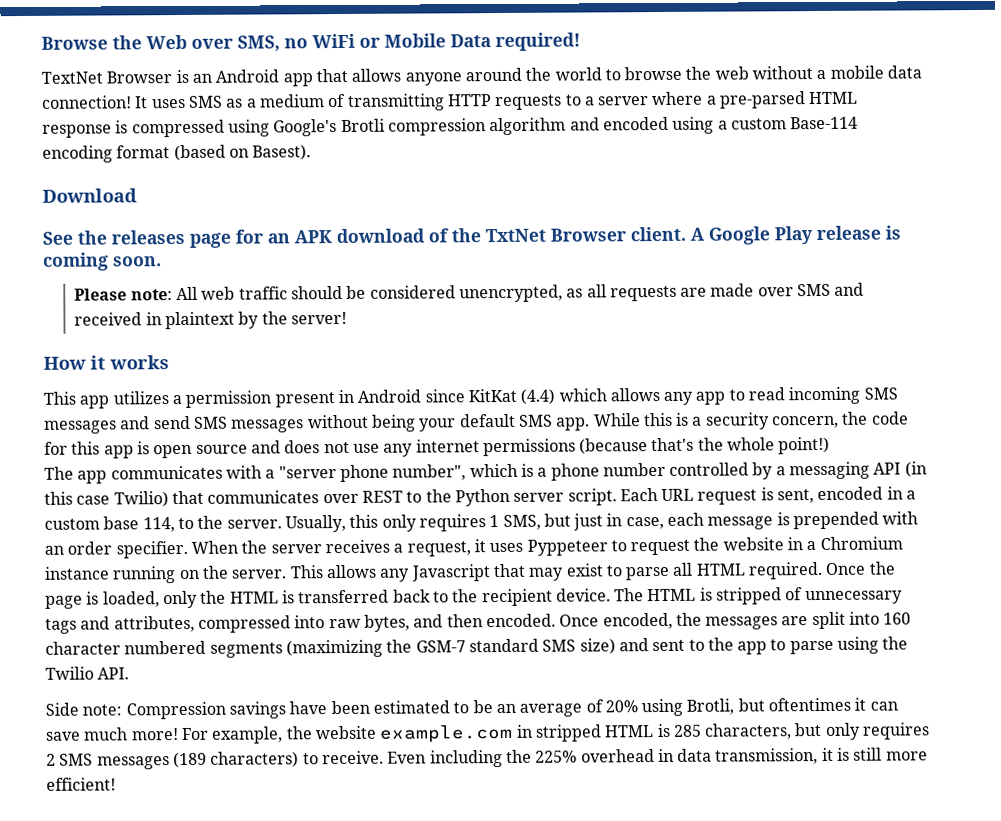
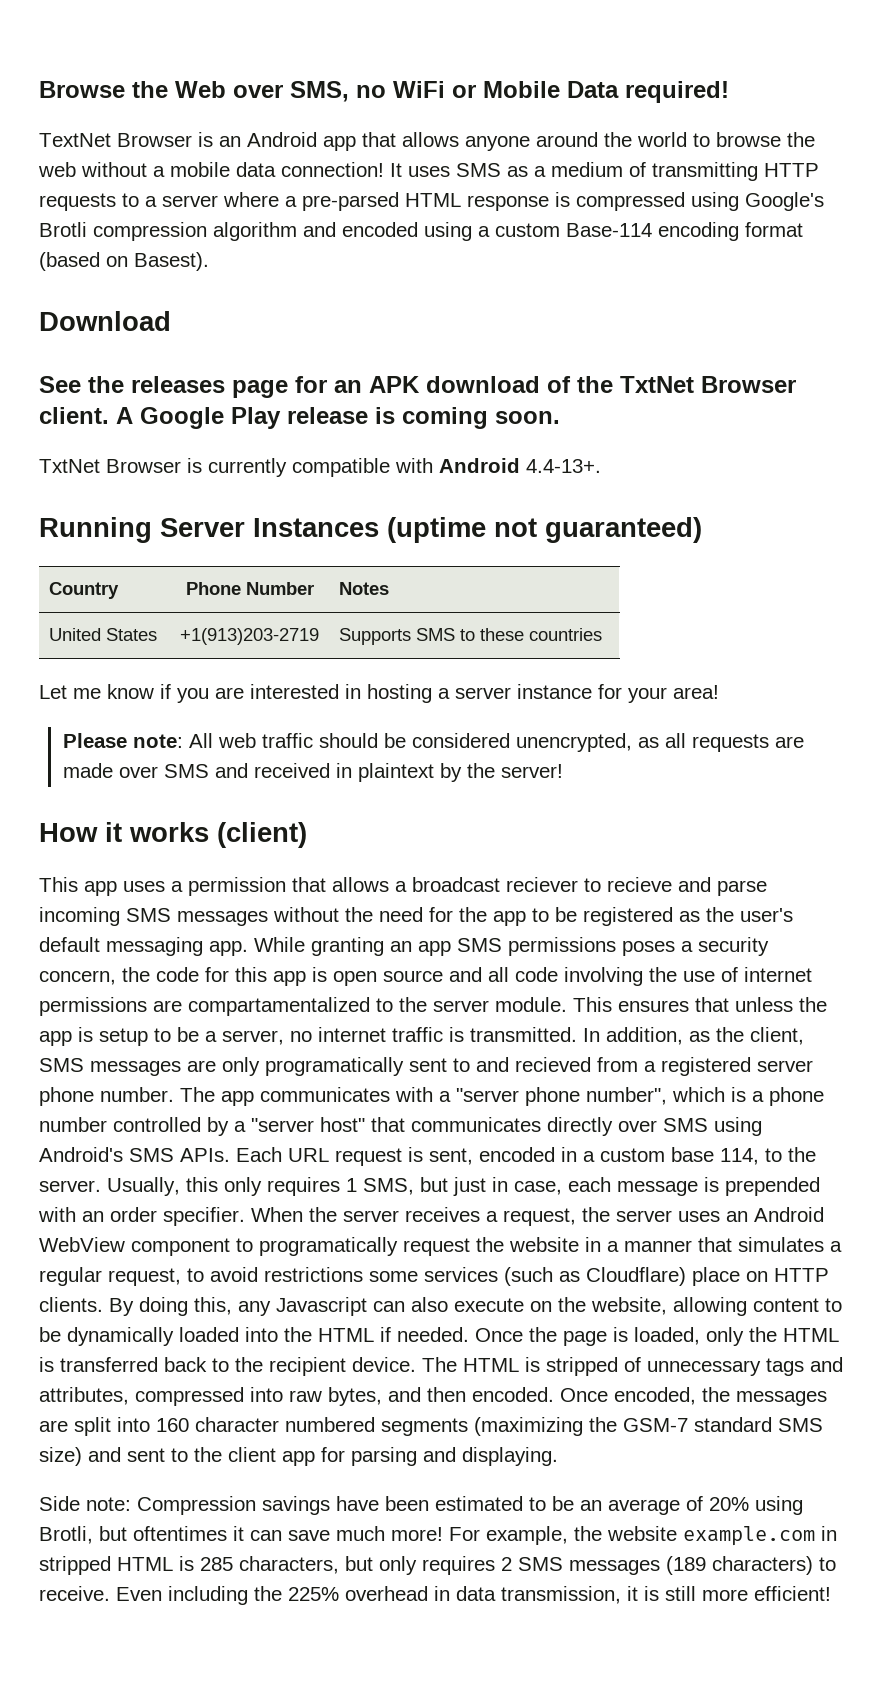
+ TxtNet Browser is currently compatible with Android 4.4-13+.
+ Running Server Instances (uptime not guaranteed)
+ Country | Phone Number | Notes
+ United States | +1(913)203-2719 | Supports SMS to these countries
+ Let me know if you are interested in hosting a server instance for your area!
- How it works
+ How it works (client)
- This app utilizes a permission present in Android since KitKat (4.4) which allows any app to read incoming SMS messages and send SMS messages without being your default SMS app. While this is a security concern, the code for this app is open source and does not use any internet permissions (because that's the whole point!)
- The app communicates with a "server phone number", which is a phone number controlled by a messaging API (in this case Twilio) that communicates over REST to the Python server script.
+ This app uses a permission that allows a broadcast reciever to recieve and parse incoming SMS messages without the need for the app to be registered as the user's default messaging app. While granting an app SMS permissions poses a security concern, the code for this app is open source and all code involving the use of internet permissions are compartamentalized to the server module. This ensures that unless the app is setup to be a server, no internet traffic is transmitted. In addition, as the client, SMS messages are only programatically sent to and recieved from a registered server phone number. The app communicates with a "server phone number", which is a phone number controlled by a "server host" that communicates directly over SMS using Android's SMS APIs.
- When the server receives a request, it uses Pyppeteer to request the website in a Chromium instance running on the server. This allows any Javascript that may exist to parse all HTML required.
+ When the server receives a request, the server uses an Android WebView component to programatically request the website in a manner that simulates a regular request, to avoid restrictions some services (such as Cloudflare) place on HTTP clients. By doing this, any Javascript can also execute on the website, allowing content to be dynamically loaded into the HTML if needed.
- Once encoded, the messages are split into 160 character numbered segments (maximizing the GSM-7 standard SMS size) and sent to the app to parse using the Twilio API.
+ Once encoded, the messages are split into 160 character numbered segments (maximizing the GSM-7 standard SMS size) and sent to the client app for parsing and displaying.

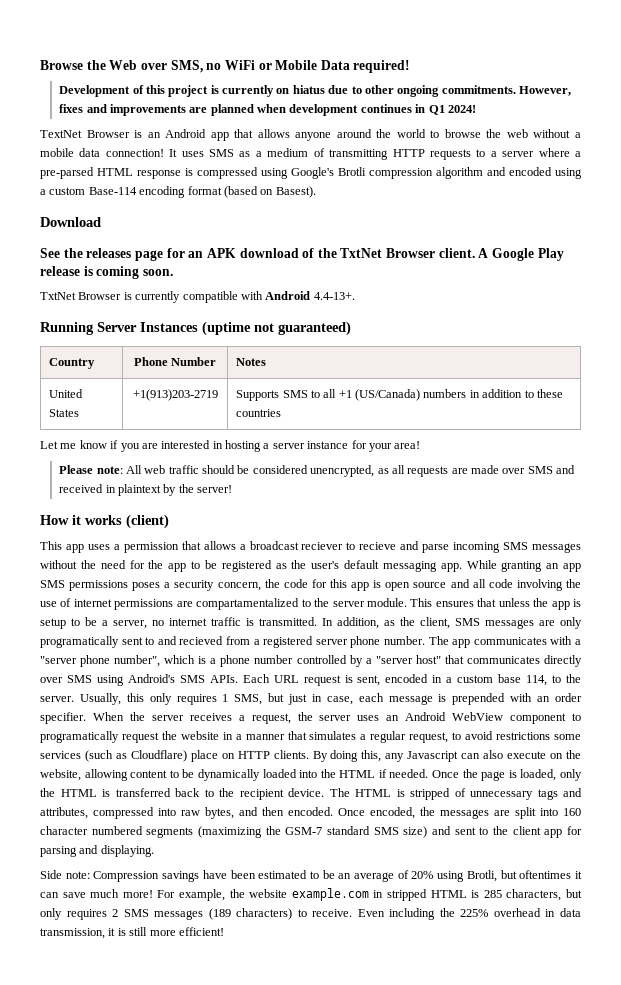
+ Development of this project is currently on hiatus due to other ongoing commitments. However, fixes and improvements are planned when development continues in Q1 2024!
- United States | +1(913)203-2719 | Supports SMS to these countries
+ United States | +1(913)203-2719 | Supports SMS to all +1 (US/Canada) numbers in addition to these countries

